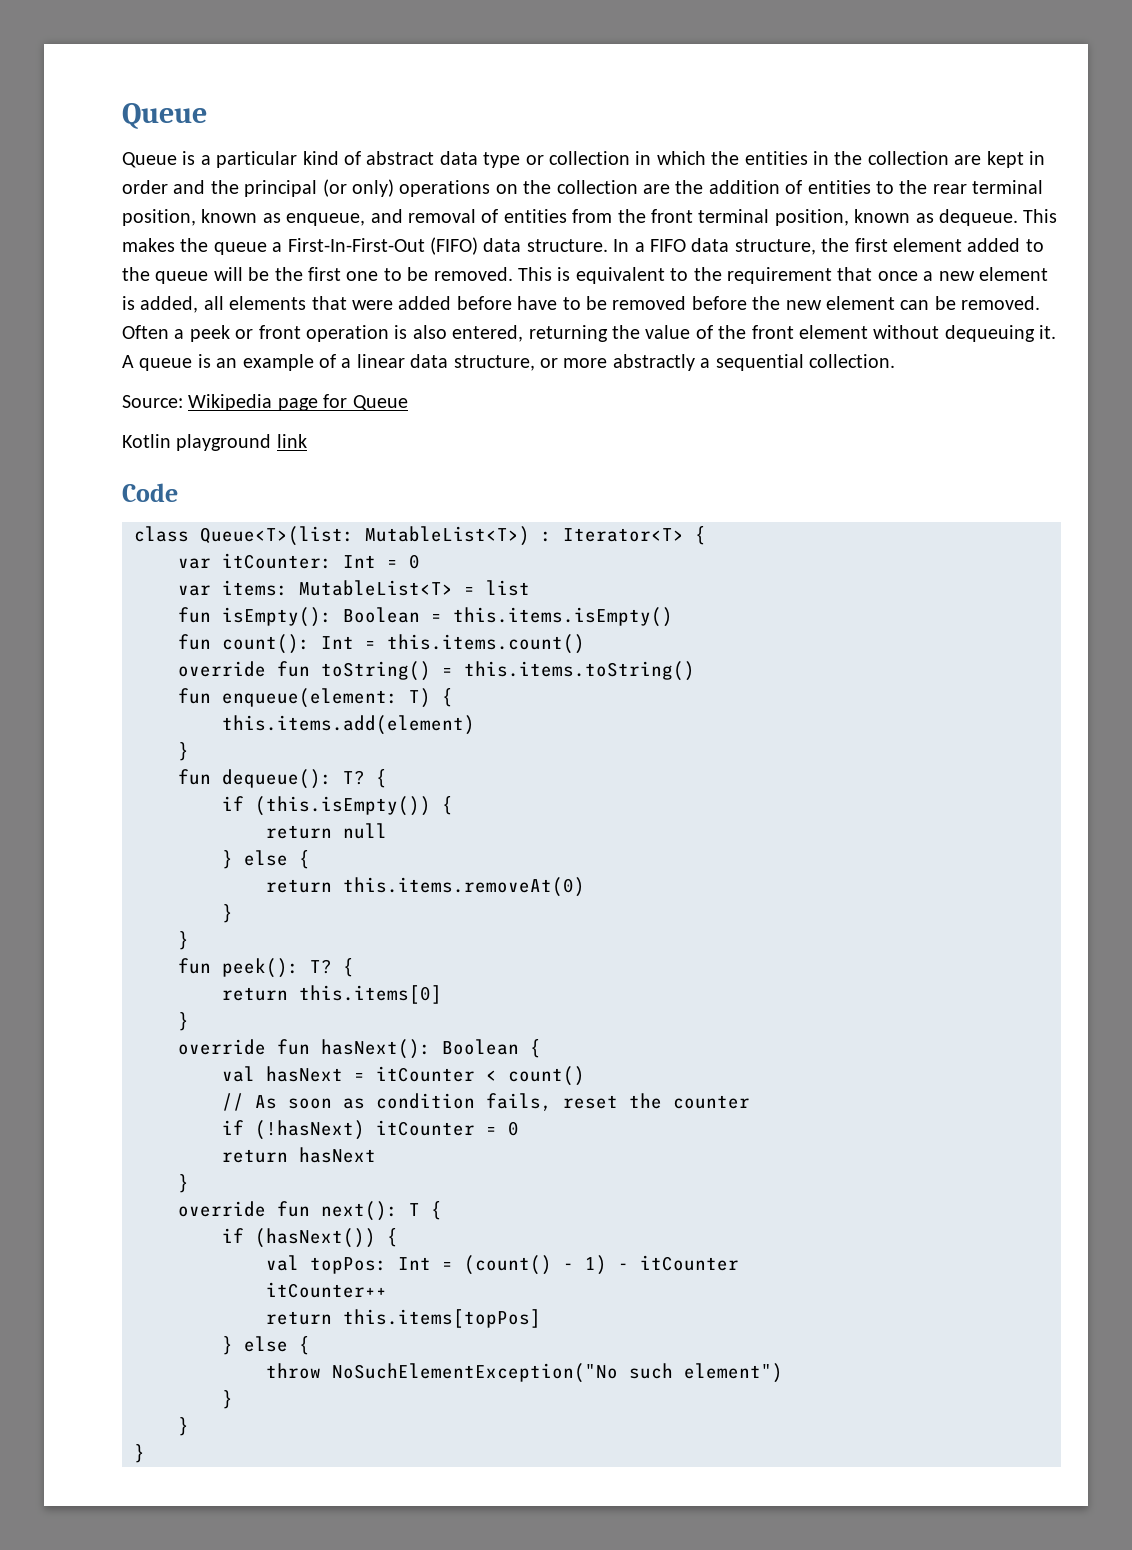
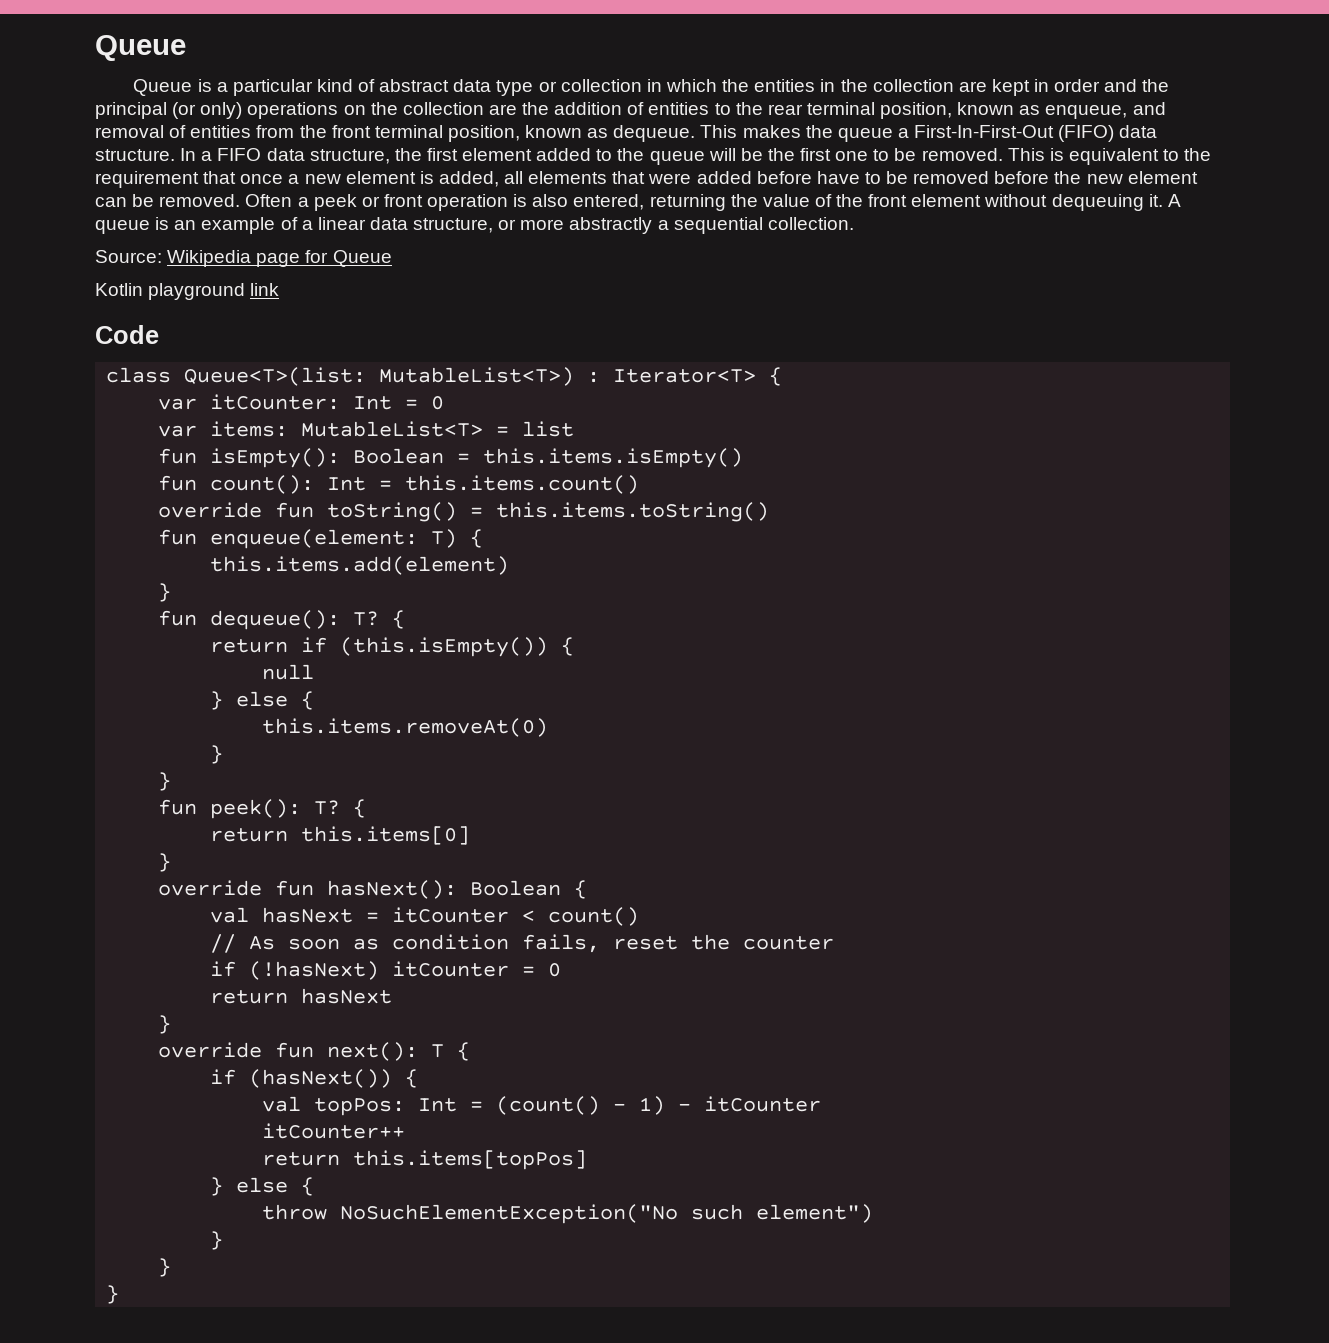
- if (this.isEmpty()) {
+ return if (this.isEmpty()) {
- return null
+ null
- return this.items.removeAt(0)
+ this.items.removeAt(0)

